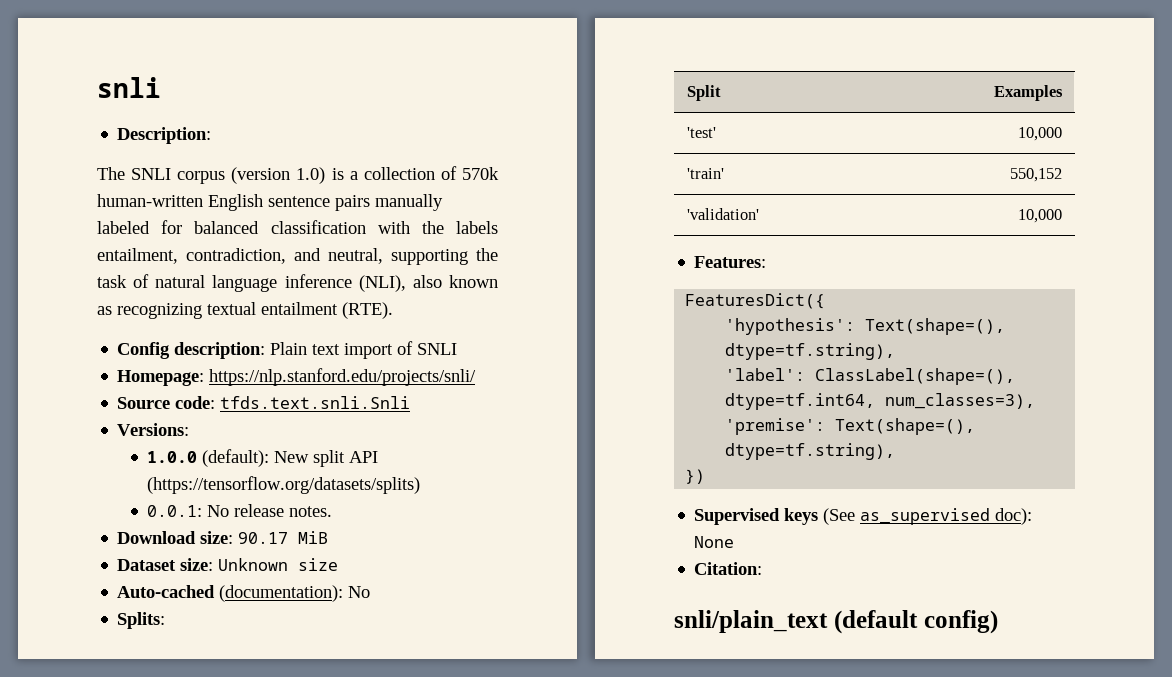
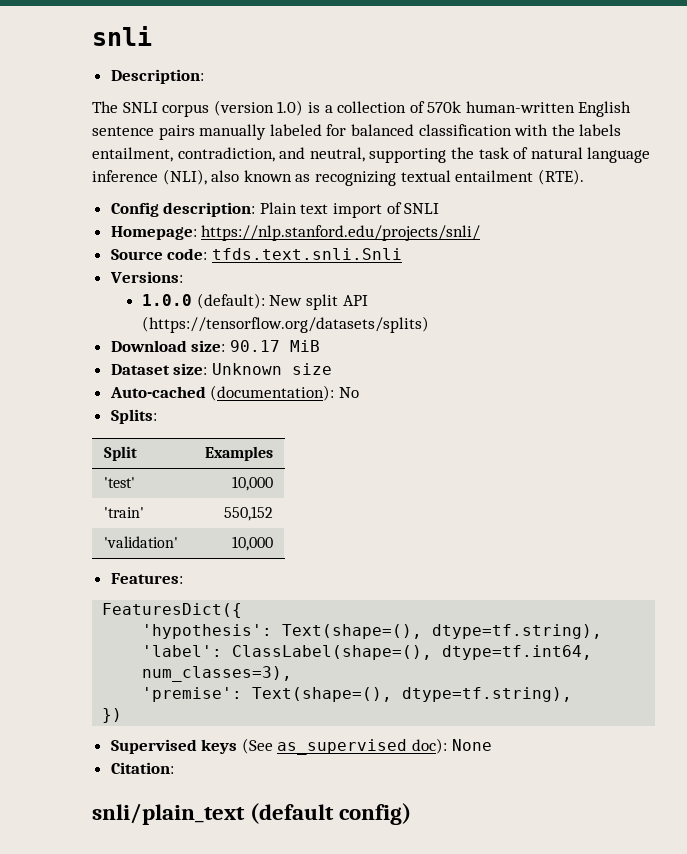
- 0.0.1: No release notes.

